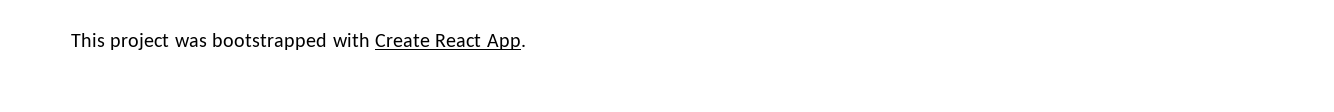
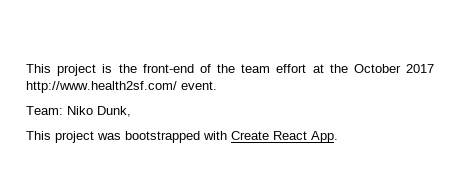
+ This project is the front-end of the team effort at the October 2017 http://www.health2sf.com/ event.
+ Team: Niko Dunk,

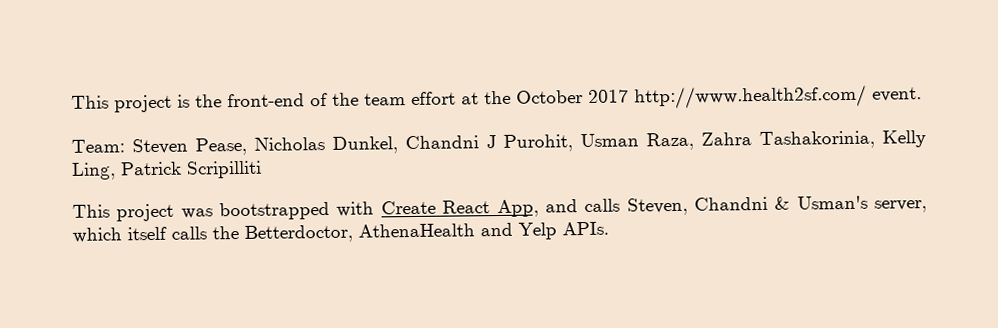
- Team: Niko Dunk,
+ Team: Steven Pease, Nicholas Dunkel, Chandni J Purohit, Usman Raza, Zahra Tashakorinia, Kelly Ling, Patrick Scripilliti
- This project was bootstrapped with Create React App.
+ This project was bootstrapped with Create React App, and calls Steven, Chandni & Usman's server, which itself calls the Betterdoctor, AthenaHealth and Yelp APIs.

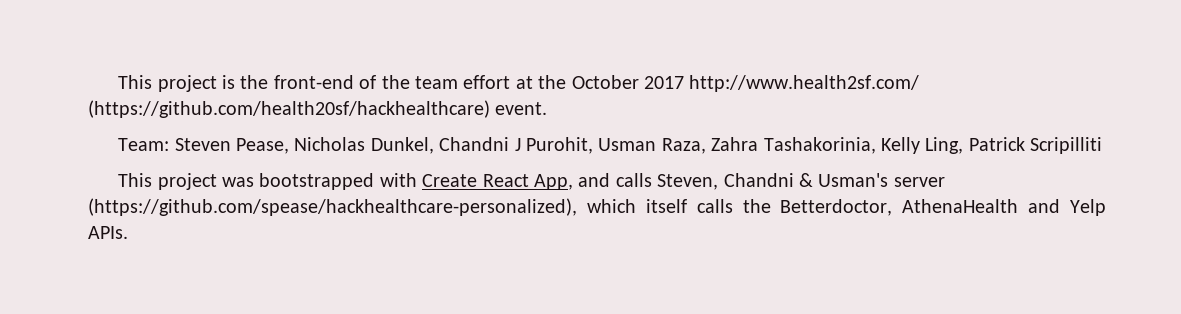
- This project is the front-end of the team effort at the October 2017 http://www.health2sf.com/ event.
+ This project is the front-end of the team effort at the October 2017 http://www.health2sf.com/ (https://github.com/health20sf/hackhealthcare) event.
- This project was bootstrapped with Create React App, and calls Steven, Chandni & Usman's server, which itself calls the Betterdoctor, AthenaHealth and Yelp APIs.
+ This project was bootstrapped with Create React App, and calls Steven, Chandni & Usman's server (https://github.com/spease/hackhealthcare-personalized), which itself calls the Betterdoctor, AthenaHealth and Yelp APIs.

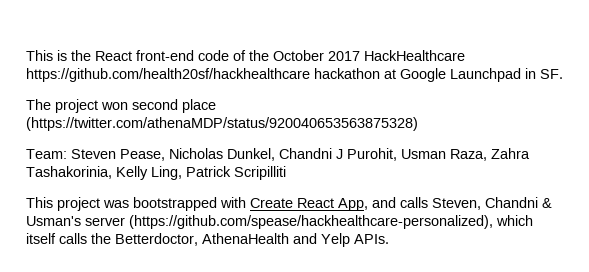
- This project is the front-end of the team effort at the October 2017 http://www.health2sf.com/ (https://github.com/health20sf/hackhealthcare) event.
+ This is the React front-end code of the October 2017 HackHealthcare https://github.com/health20sf/hackhealthcare hackathon at Google Launchpad in SF.
+ The project won second place (https://twitter.com/athenaMDP/status/920040653563875328)

